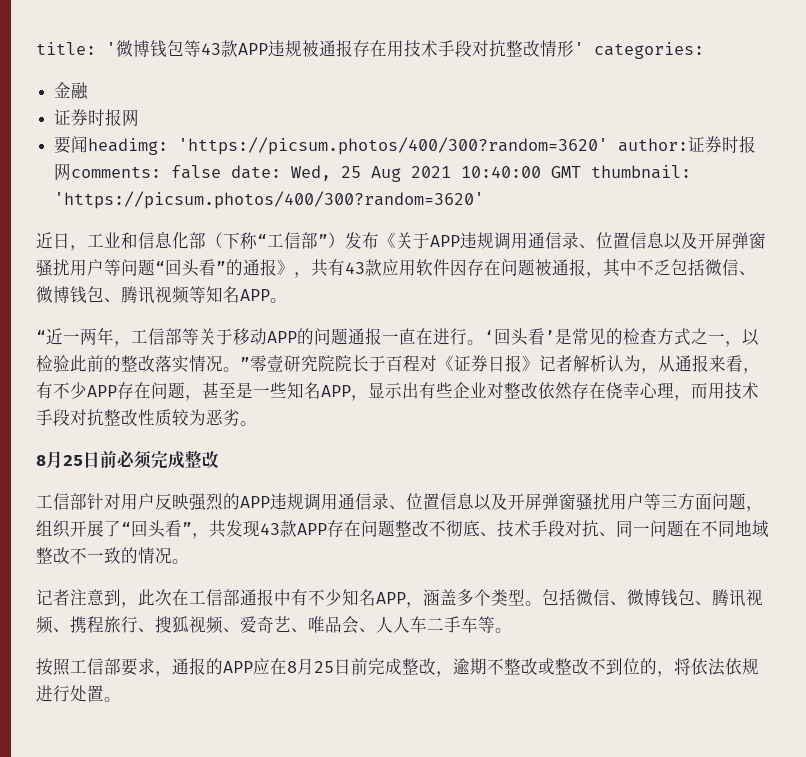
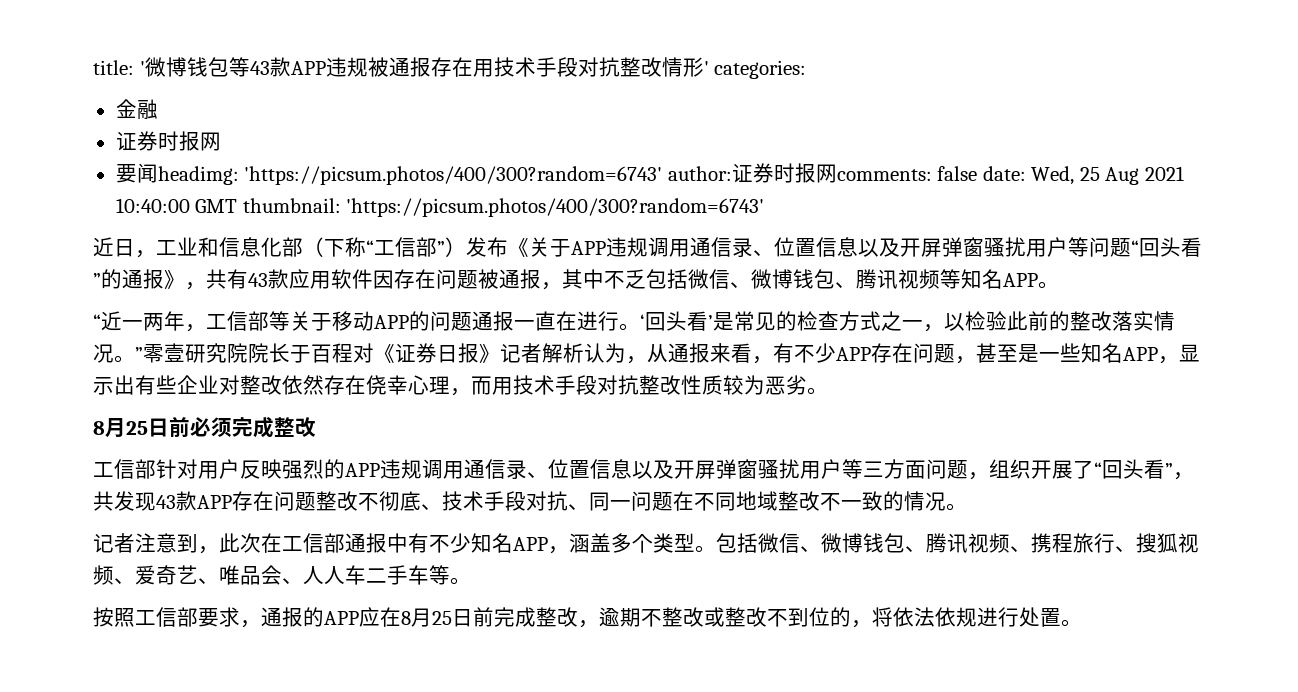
- 要闻headimg: 'https://picsum.photos/400/300?random=3620' author:证券时报网comments: false date: Wed, 25 Aug 2021 10:40:00 GMT thumbnail: 'https://picsum.photos/400/300?random=3620'
+ 要闻headimg: 'https://picsum.photos/400/300?random=6743' author:证券时报网comments: false date: Wed, 25 Aug 2021 10:40:00 GMT thumbnail: 'https://picsum.photos/400/300?random=6743'

